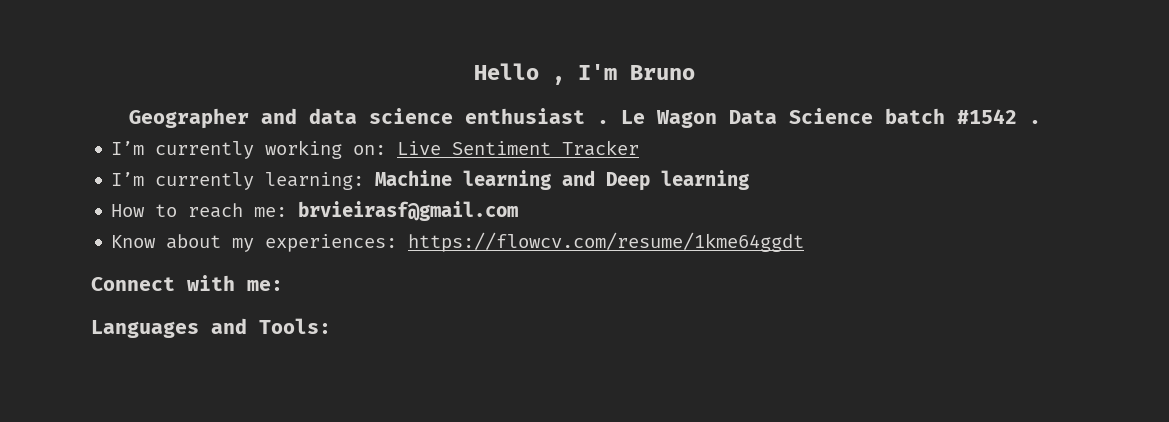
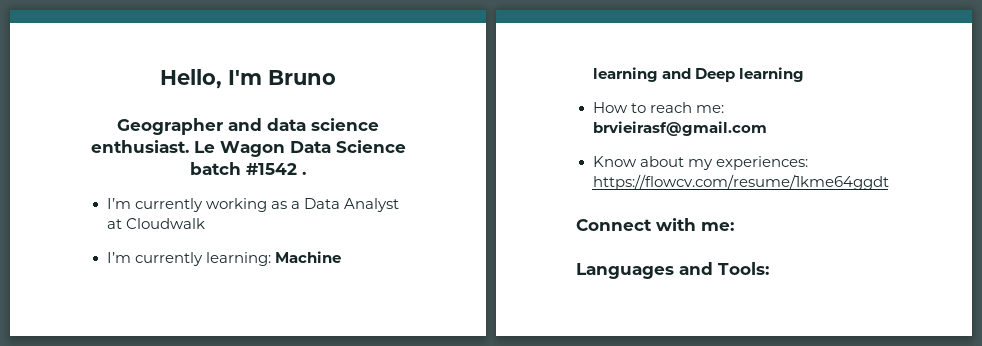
- Hello , I'm Bruno
+ Hello, I'm Bruno
- Geographer and data science enthusiast .
+ Geographer and data science enthusiast.
- I’m currently working on: Live Sentiment Tracker
+ I’m currently working as a Data Analyst at Cloudwalk

